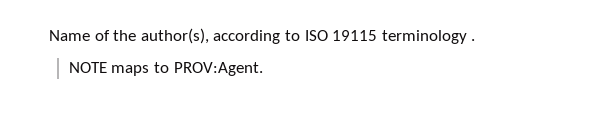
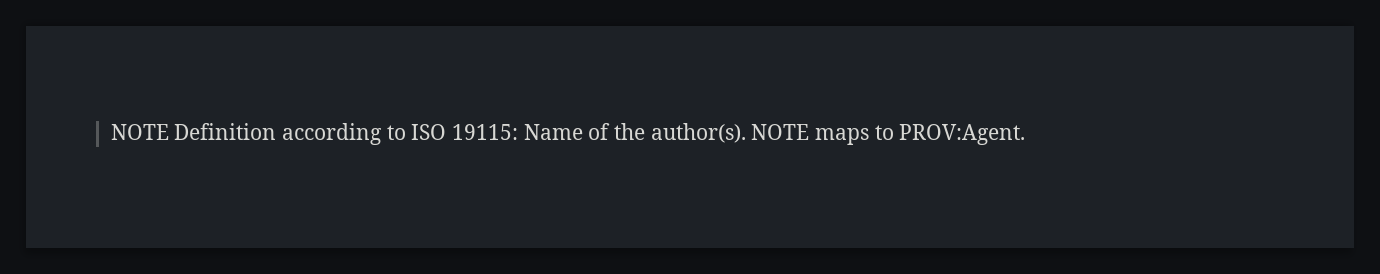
- Name of the author(s), according to ISO 19115 terminology .
- NOTE maps to PROV:Agent.
+ NOTE Definition according to ISO 19115: Name of the author(s). NOTE maps to PROV:Agent.

